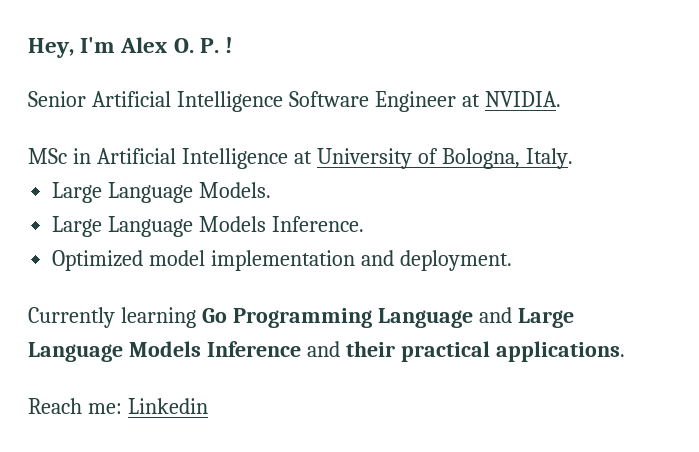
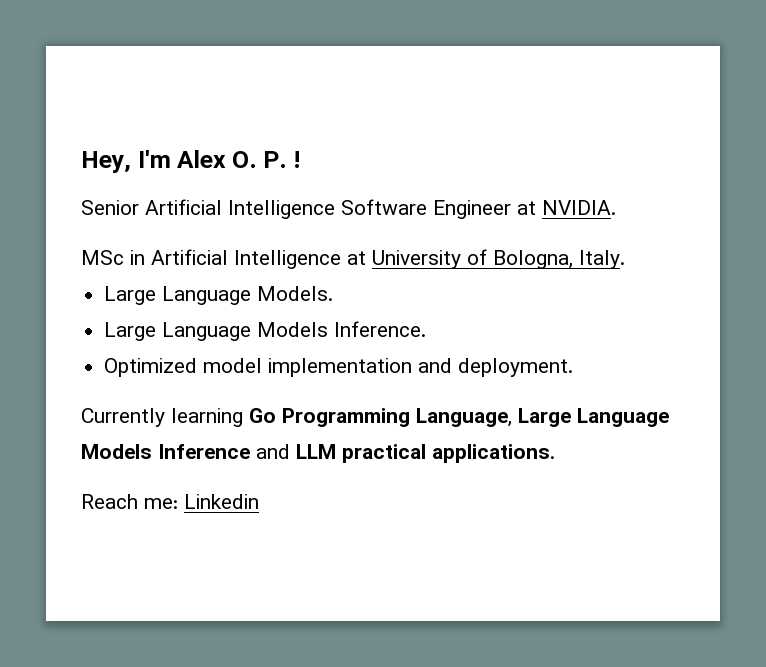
- Currently learning Go Programming Language and Large Language Models Inference and their practical applications.
+ Currently learning Go Programming Language, Large Language Models Inference and LLM practical applications.

